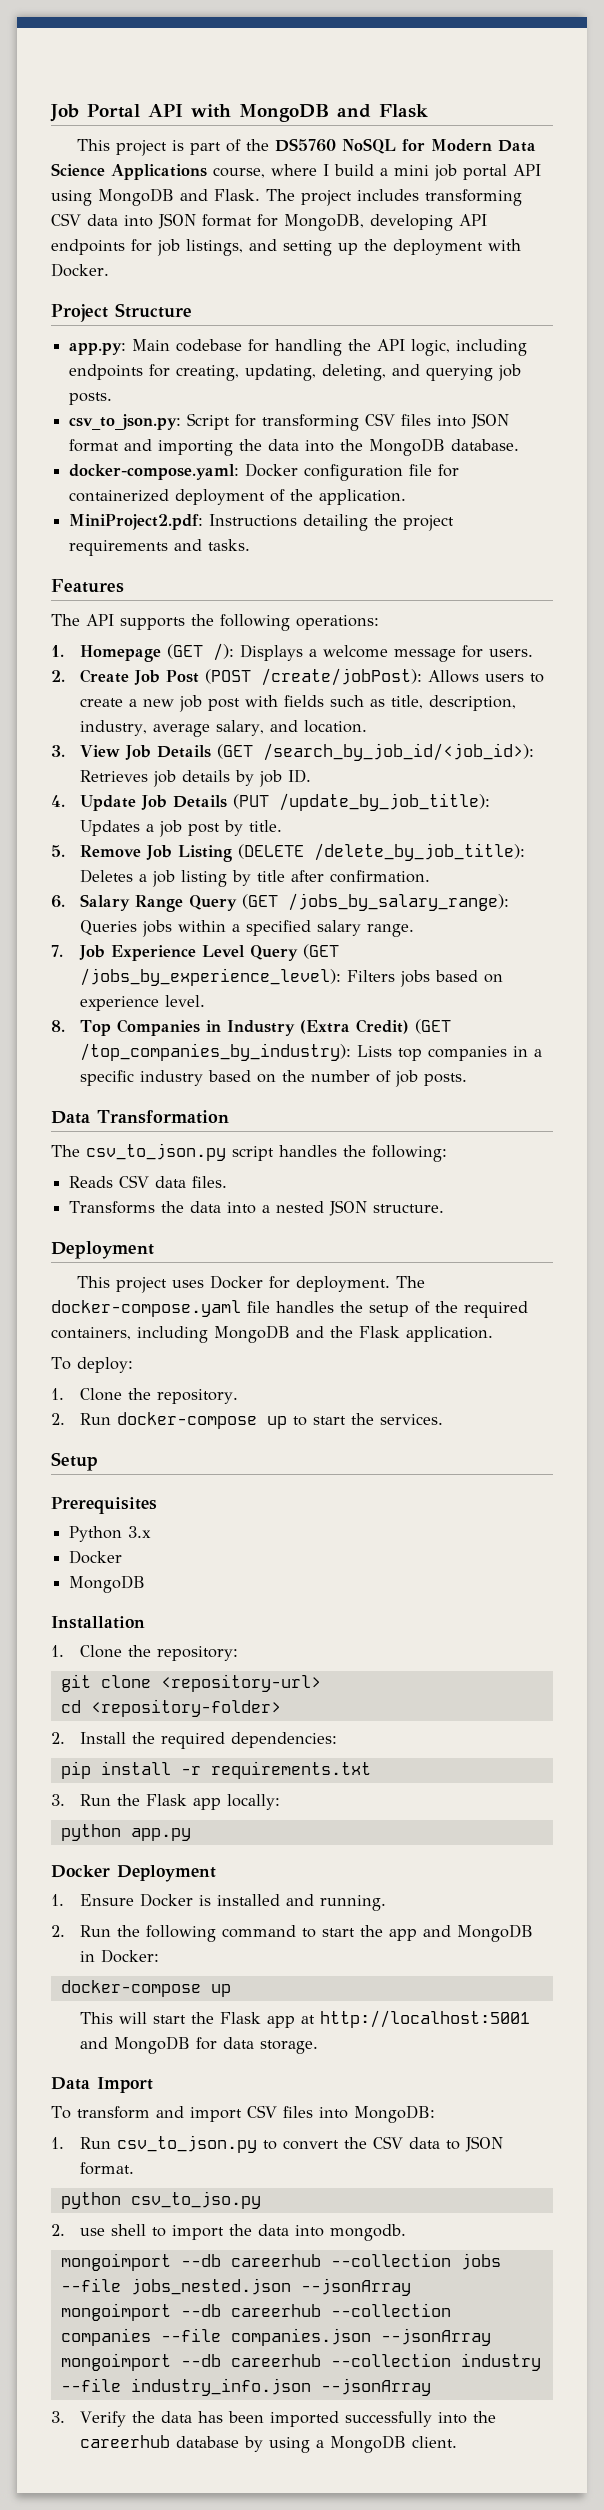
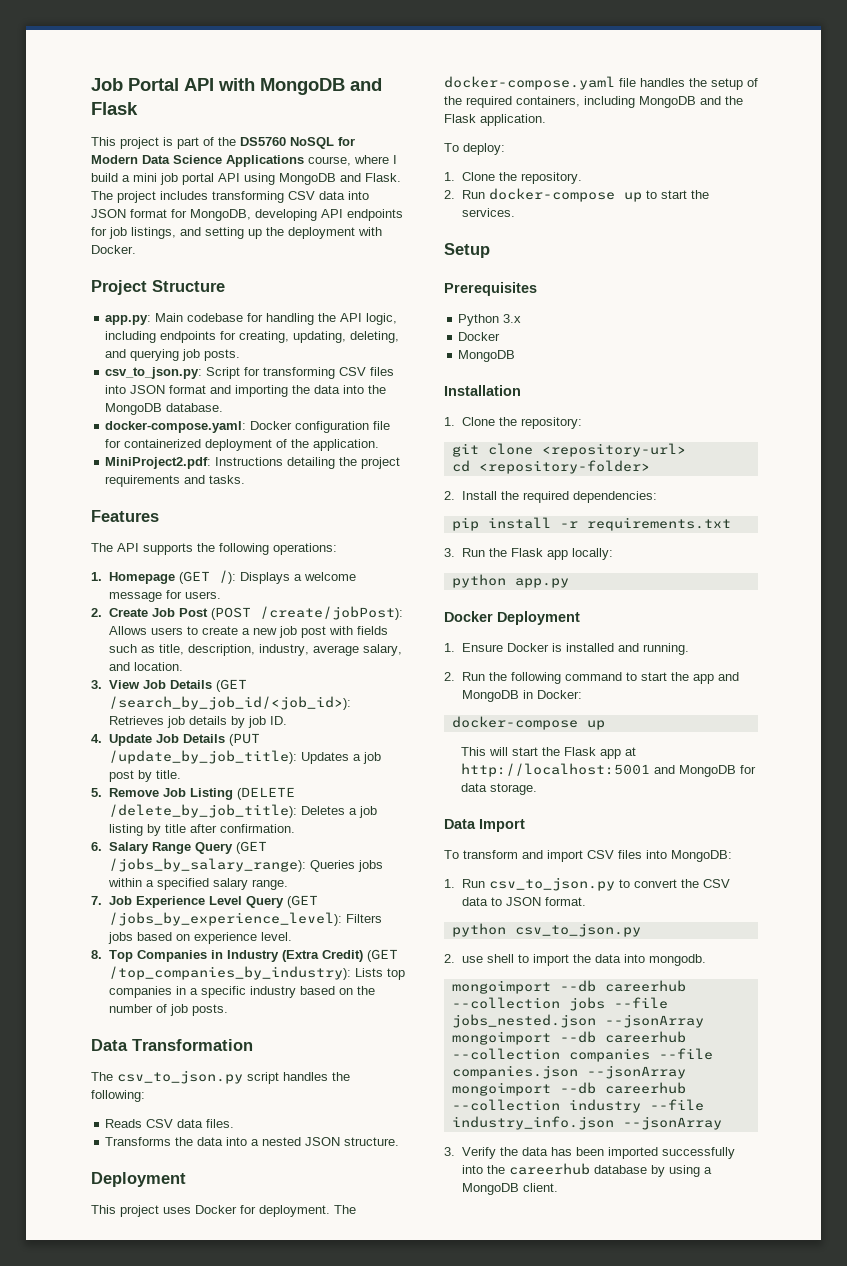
- python csv_to_jso.py
+ python csv_to_json.py

